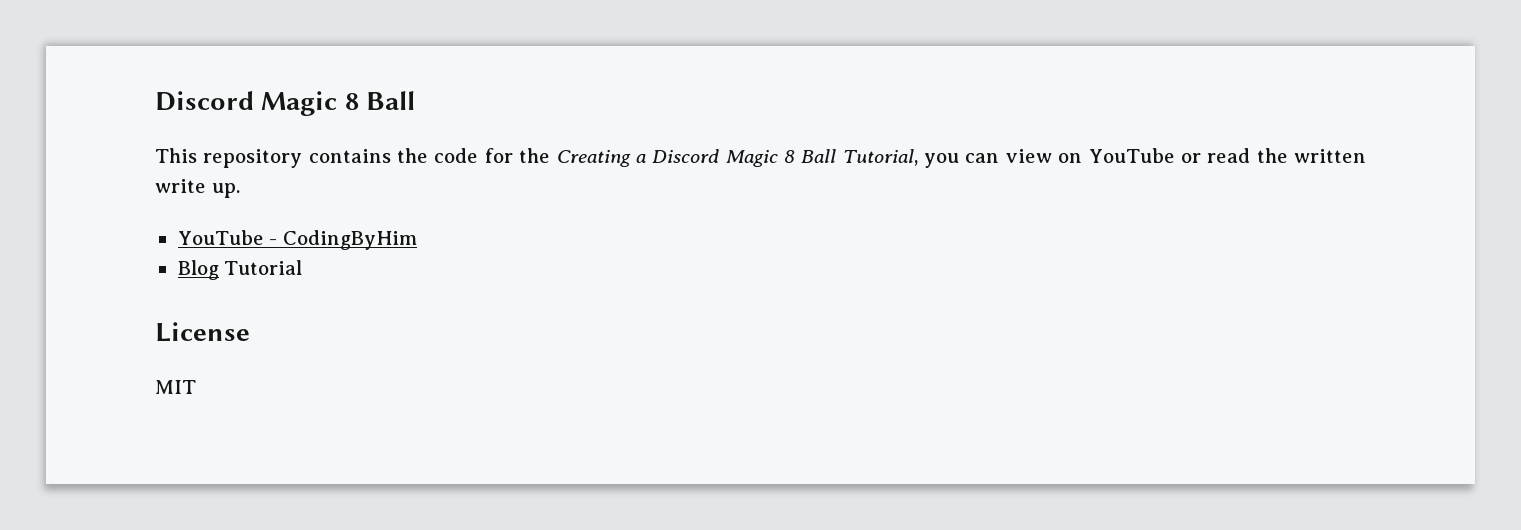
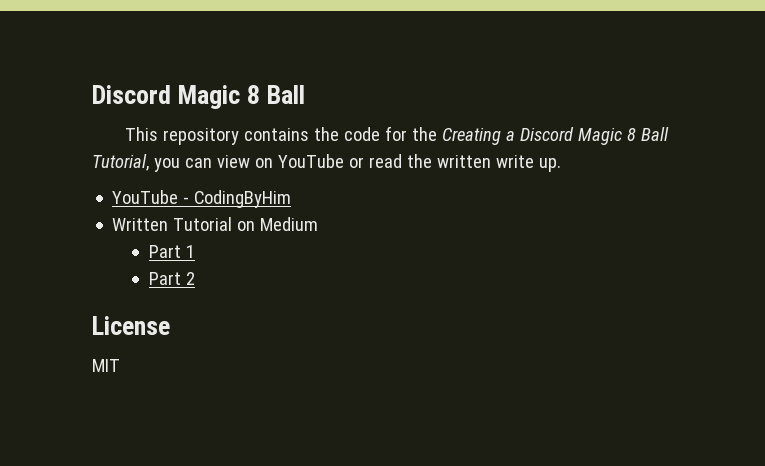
- Blog Tutorial
+ Written Tutorial on Medium
+ Part 1
+ Part 2

